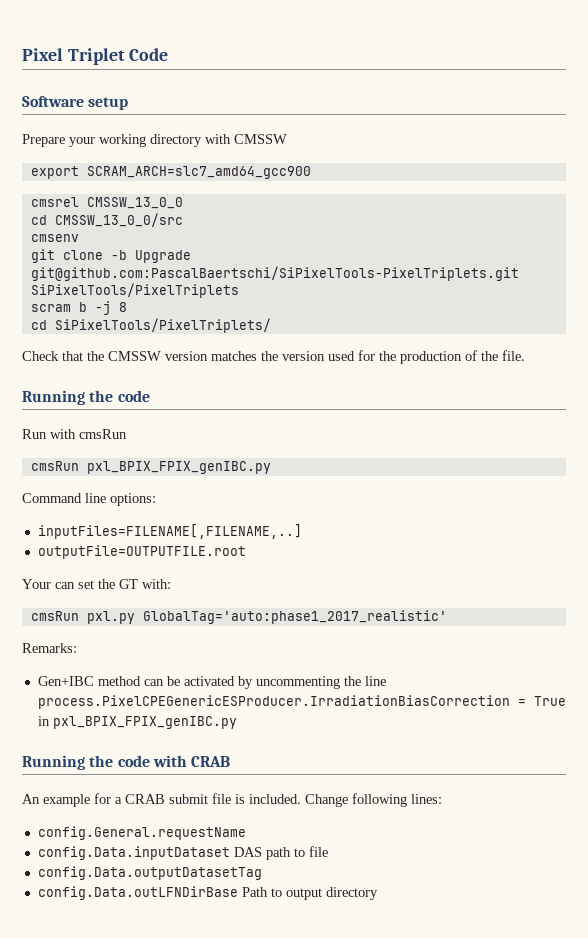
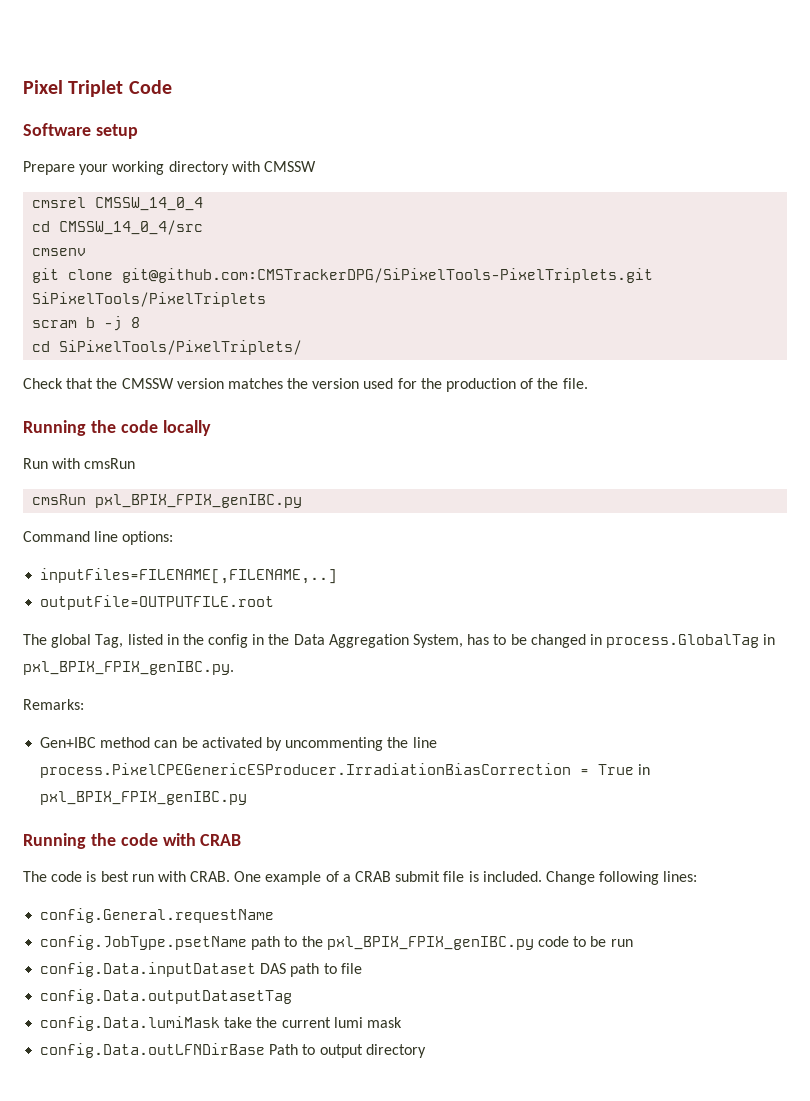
- export SCRAM_ARCH=slc7_amd64_gcc900
- cmsrel CMSSW_13_0_0
- cd CMSSW_13_0_0/src
+ cmsrel CMSSW_14_0_4
+ cd CMSSW_14_0_4/src
- git clone -b Upgrade git@github.com:PascalBaertschi/SiPixelTools-PixelTriplets.git SiPixelTools/PixelTriplets
+ git clone git@github.com:CMSTrackerDPG/SiPixelTools-PixelTriplets.git SiPixelTools/PixelTriplets
  Check that the CMSSW version matches the version used for the production of the file.
- Running the code
+ Running the code locally
- Your can set the GT with:
- cmsRun pxl.py GlobalTag='auto:phase1_2017_realistic'
+ The global Tag, listed in the config in the Data Aggregation System, has to be changed in process.GlobalTag in pxl_BPIX_FPIX_genIBC.py.
- An example for a CRAB submit file is included.
+ The code is best run with CRAB. One example of a CRAB submit file is included.
+ config.JobType.psetName path to the pxl_BPIX_FPIX_genIBC.py code to be run
+ config.Data.lumiMask take the current lumi mask

